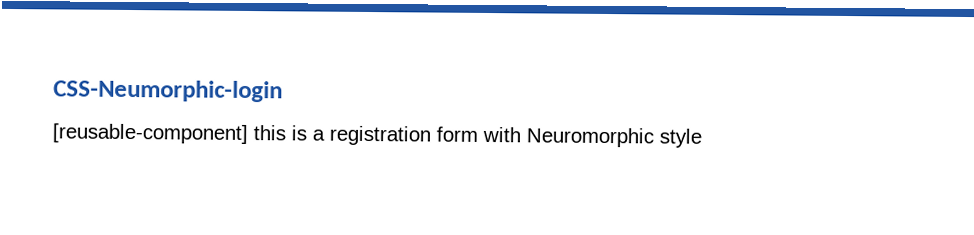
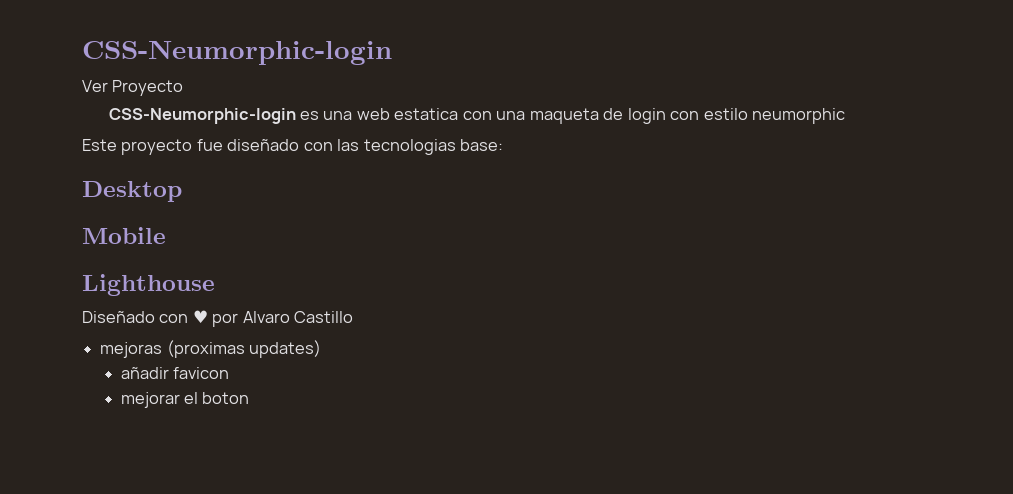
- [reusable-component] this is a registration form with Neuromorphic style
+ Ver Proyecto
+ CSS-Neumorphic-login es una web estatica con una maqueta de login con estilo neumorphic
+ Este proyecto fue diseñado con las tecnologias base:
+ Desktop
+ Mobile
+ Lighthouse
+ Diseñado con ♥ por Alvaro Castillo
+ mejoras (proximas updates)
+ añadir favicon
+ mejorar el boton

